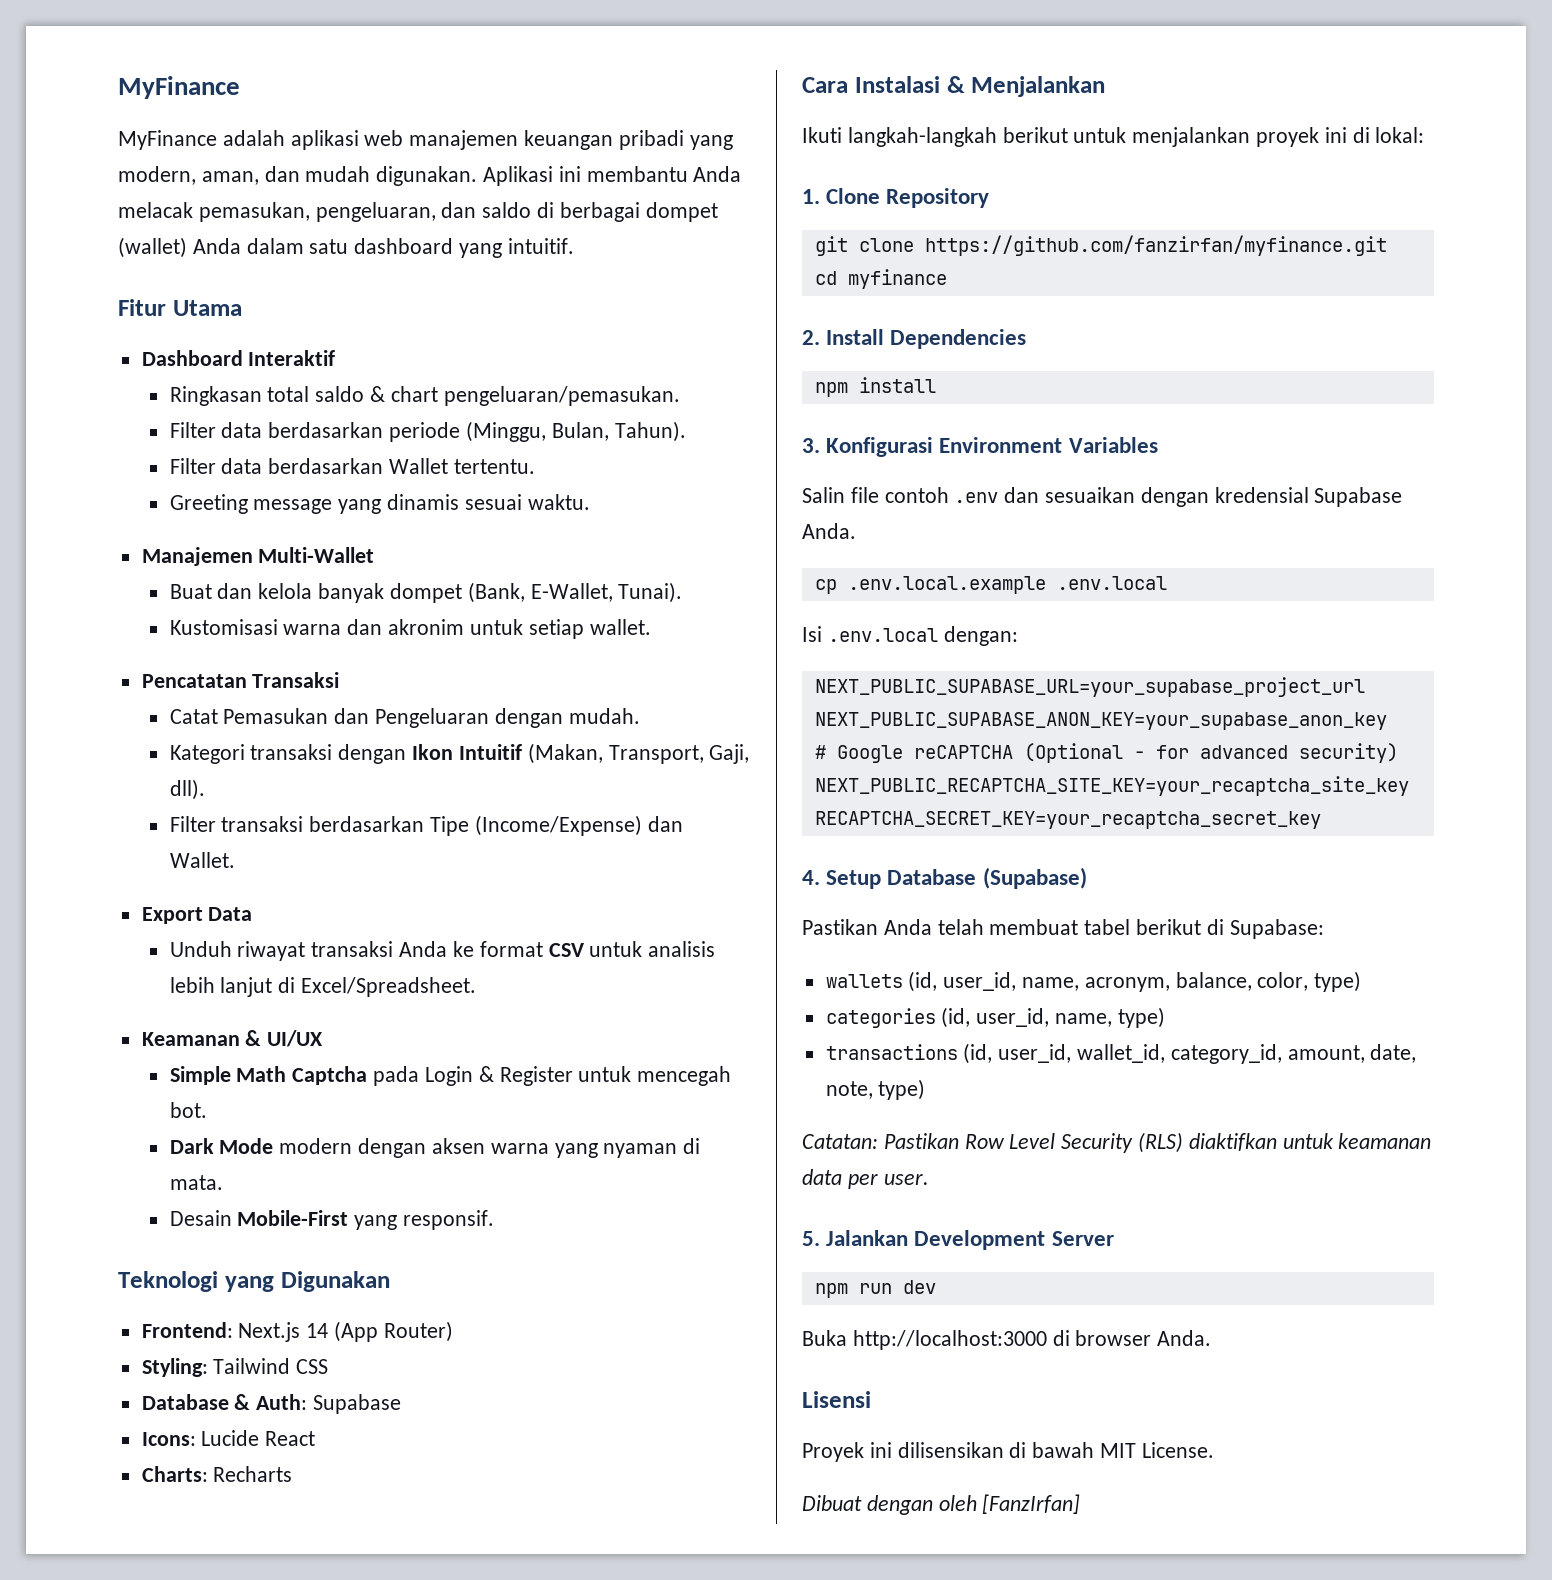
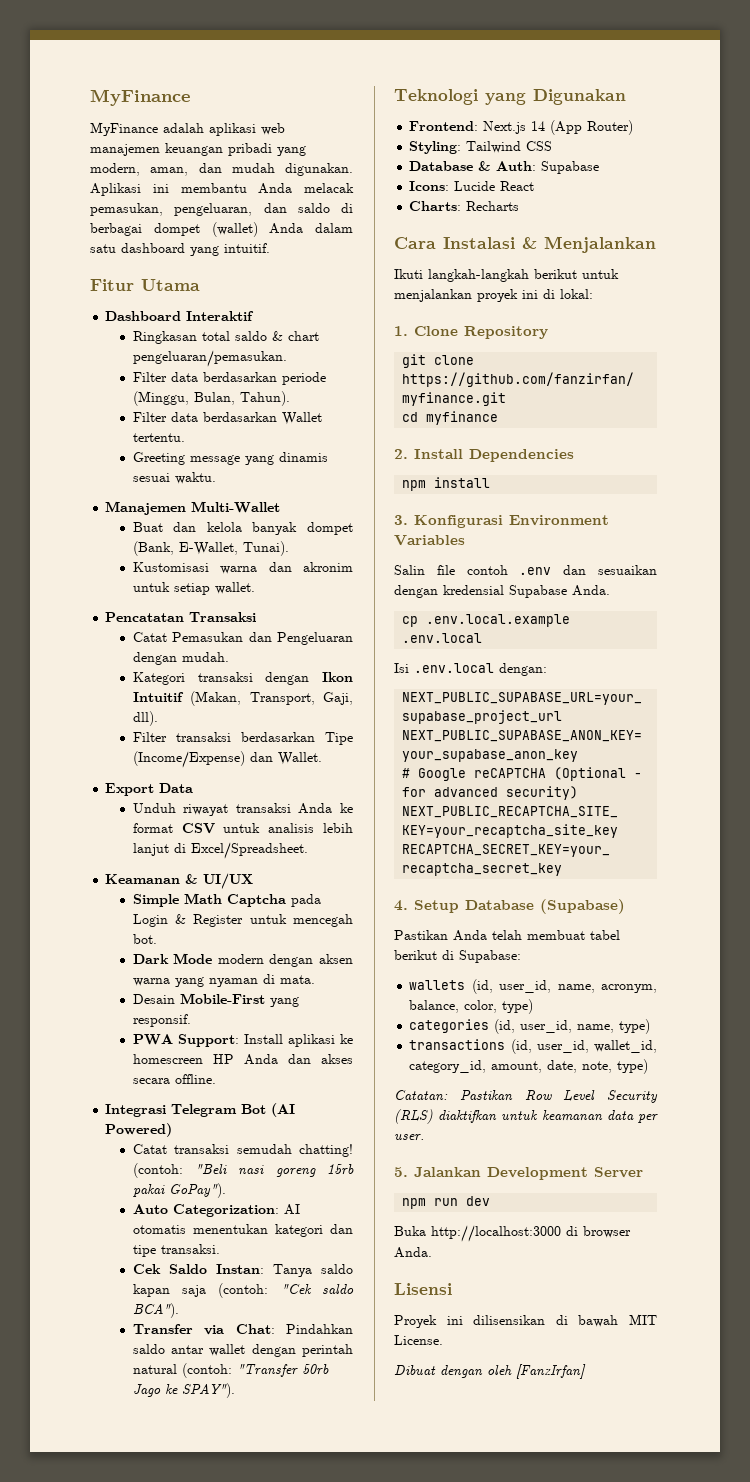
+ PWA Support: Install aplikasi ke homescreen HP Anda dan akses secara offline.
+ Integrasi Telegram Bot (AI Powered)
+ Catat transaksi semudah chatting! (contoh: "Beli nasi goreng 15rb pakai GoPay").
+ Auto Categorization: AI otomatis menentukan kategori dan tipe transaksi.
+ Cek Saldo Instan: Tanya saldo kapan saja (contoh: "Cek saldo BCA").
+ Transfer via Chat: Pindahkan saldo antar wallet dengan perintah natural (contoh: "Transfer 50rb Jago ke SPAY").

